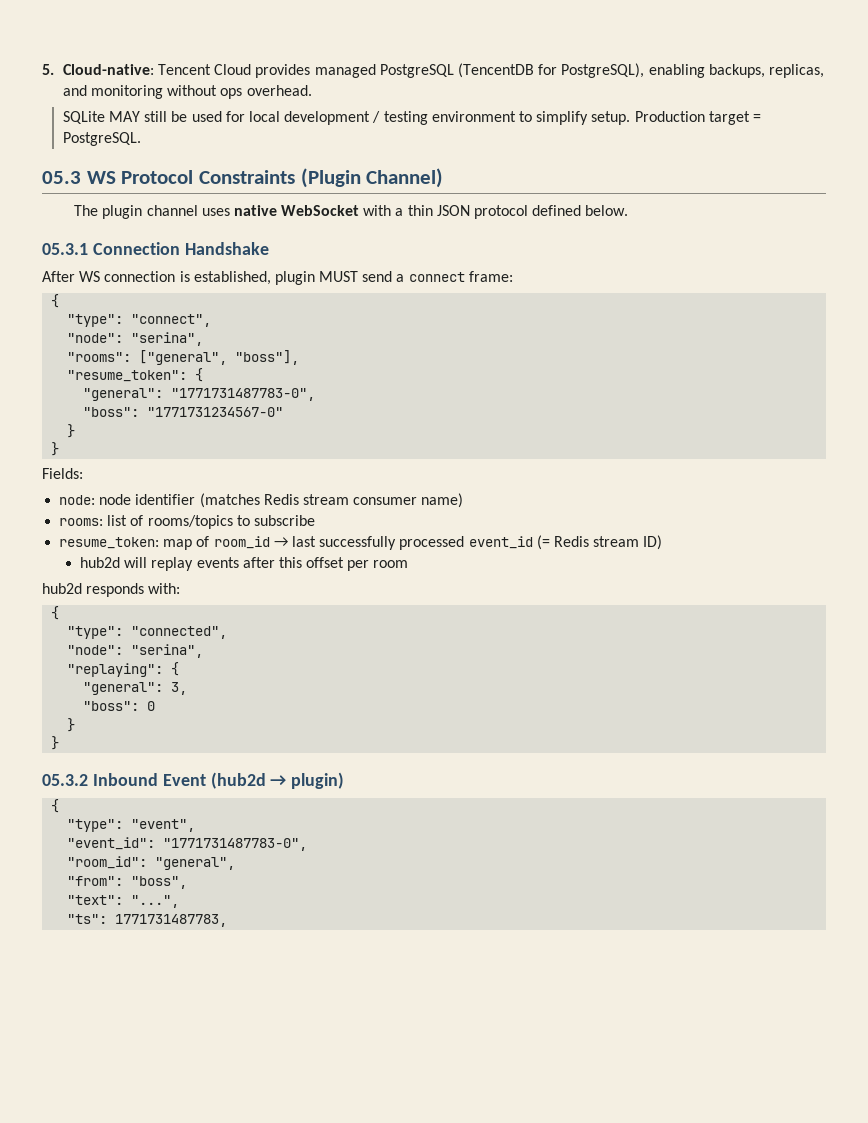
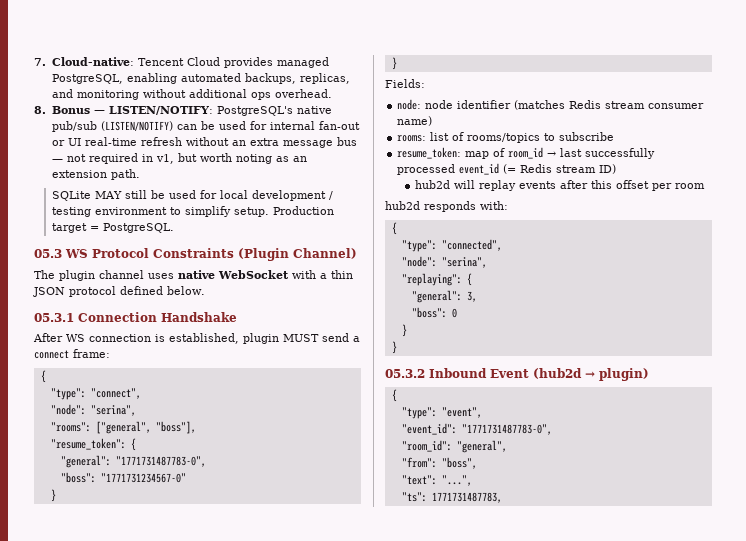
- 5. Cloud-native: Tencent Cloud provides managed PostgreSQL (TencentDB for PostgreSQL), enabling backups, replicas, and monitoring without ops overhead.
+ 7. Cloud-native: Tencent Cloud provides managed PostgreSQL, enabling automated backups, replicas, and monitoring without additional ops overhead.
+ 8. Bonus — LISTEN/NOTIFY: PostgreSQL's native pub/sub (LISTEN/NOTIFY) can be used for internal fan-out or UI real-time refresh without an extra message bus — not required in v1, but worth noting as an extension path.

